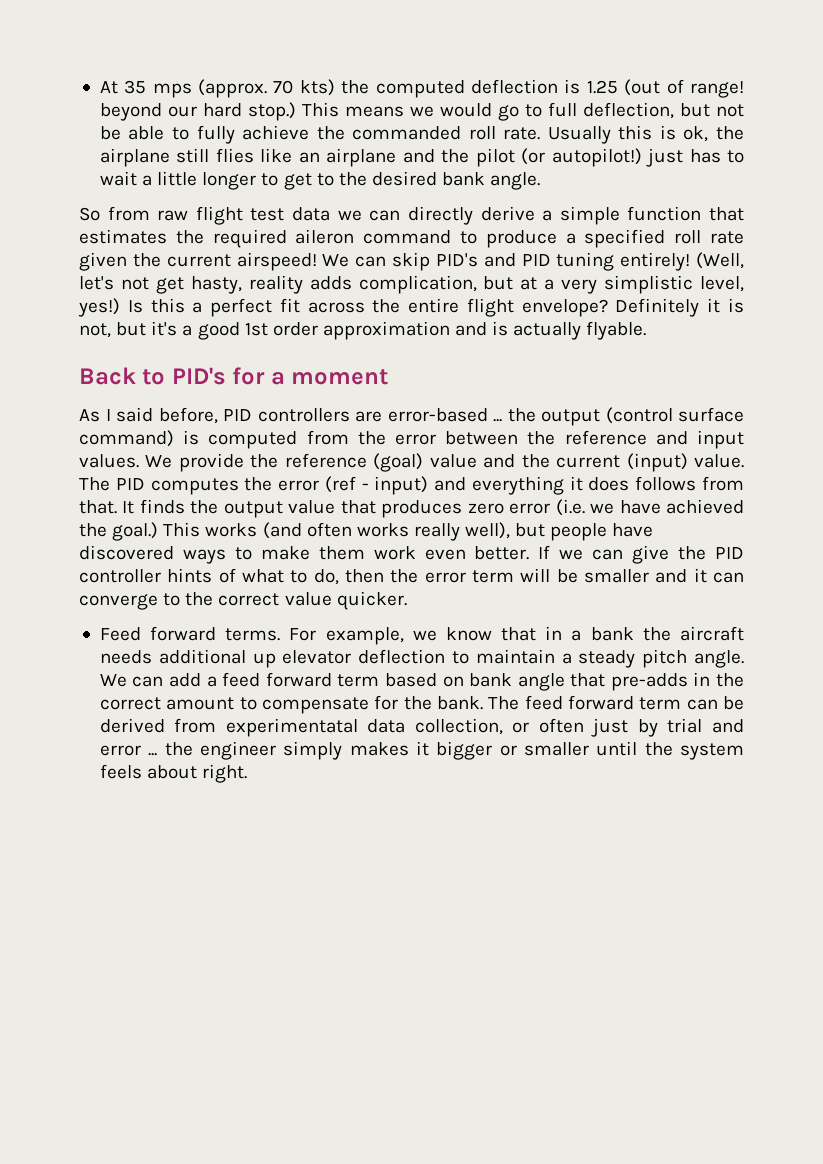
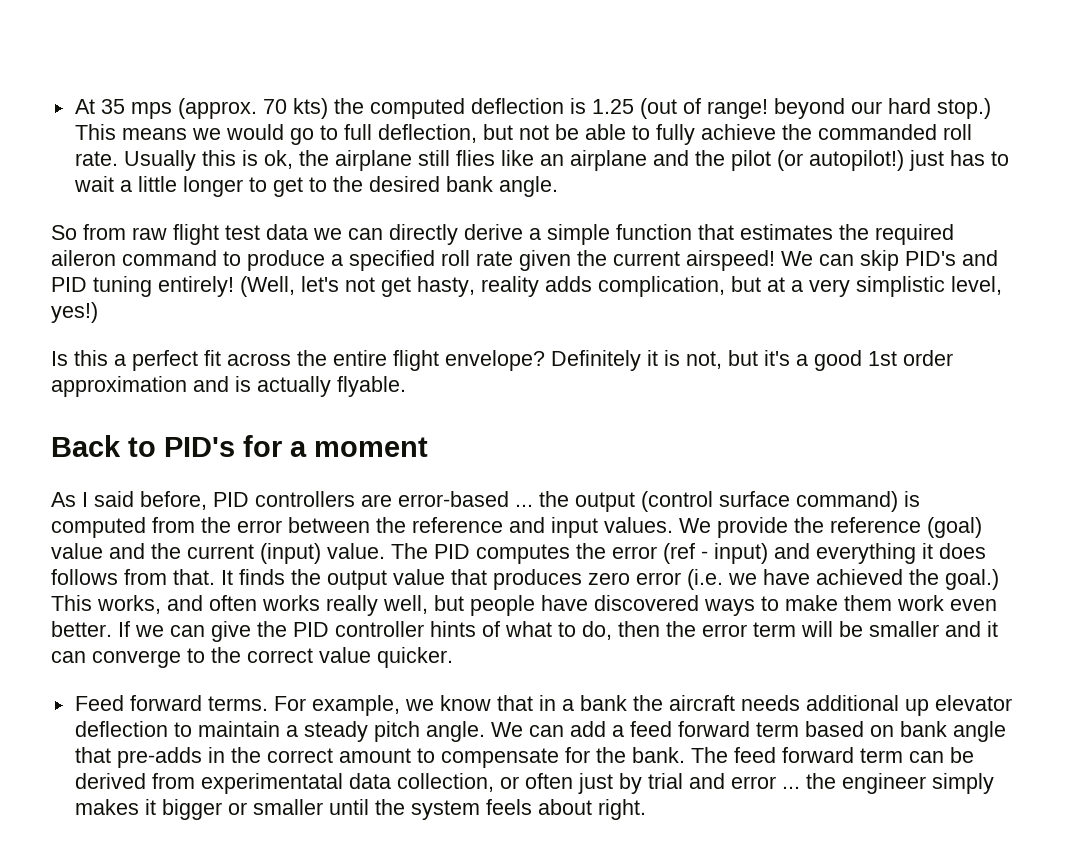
- (Well, let's not get hasty, reality adds complication, but at a very simplistic level, yes!) Is this a perfect fit across the entire flight envelope?
+ (Well, let's not get hasty, reality adds complication, but at a very simplistic level, yes!)
+ Is this a perfect fit across the entire flight envelope?
- This works (and often works really well), but people have discovered ways to make them work even better.
+ This works, and often works really well, but people have discovered ways to make them work even better.

